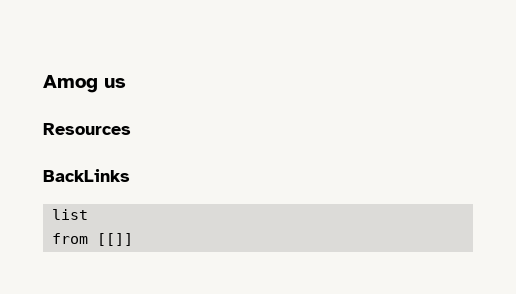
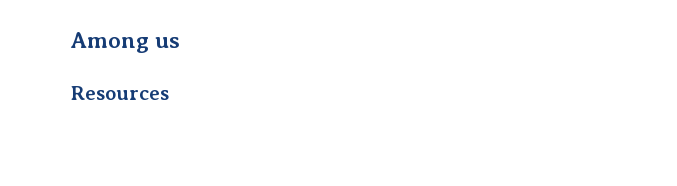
- Amog us
+ Among us
- BackLinks
- list
- from [[]]

